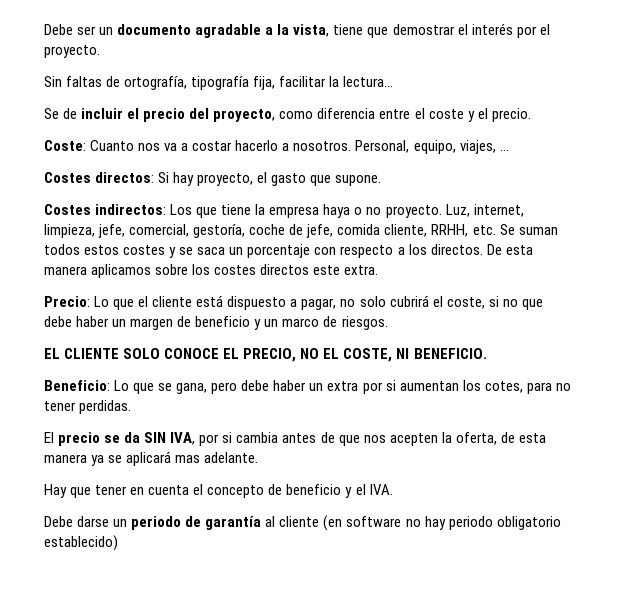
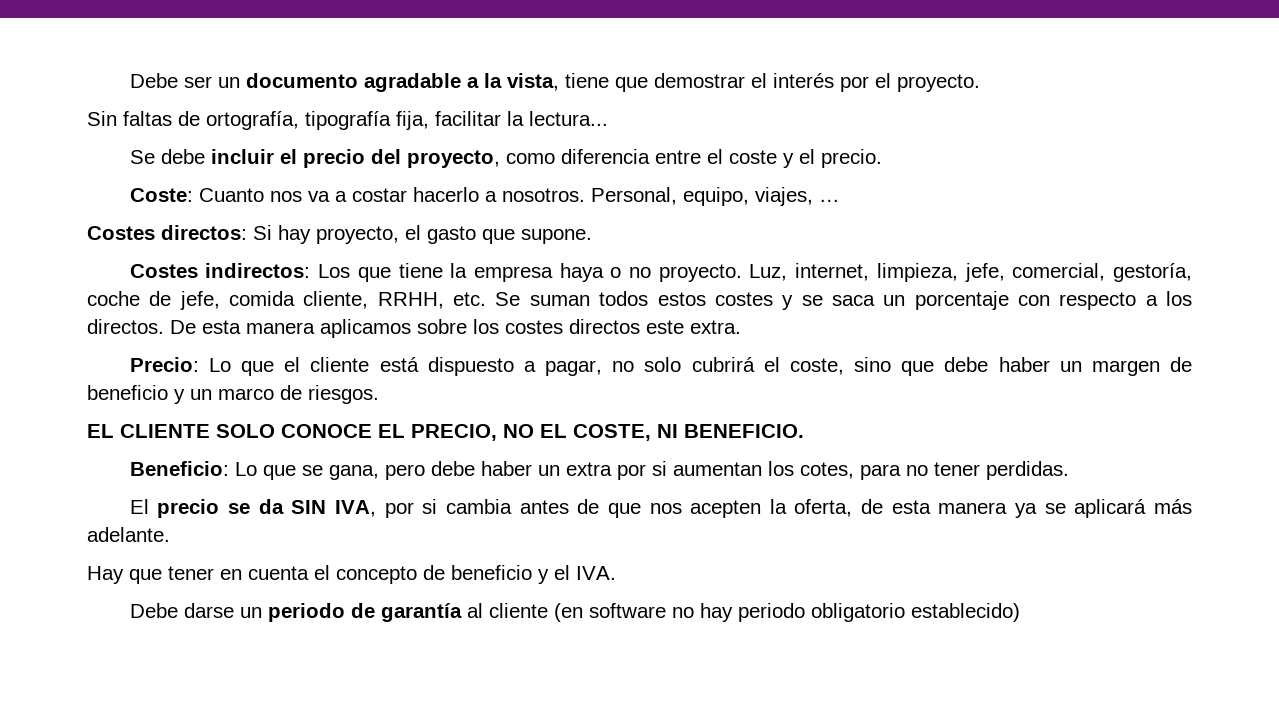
- Se de incluir el precio del proyecto, como diferencia entre el coste y el precio.
+ Se debe incluir el precio del proyecto, como diferencia entre el coste y el precio.
- Precio: Lo que el cliente está dispuesto a pagar, no solo cubrirá el coste, si no que debe haber un margen de beneficio y un marco de riesgos.
+ Precio: Lo que el cliente está dispuesto a pagar, no solo cubrirá el coste, sino que debe haber un margen de beneficio y un marco de riesgos.
- El precio se da SIN IVA, por si cambia antes de que nos acepten la oferta, de esta manera ya se aplicará mas adelante.
+ El precio se da SIN IVA, por si cambia antes de que nos acepten la oferta, de esta manera ya se aplicará más adelante.

